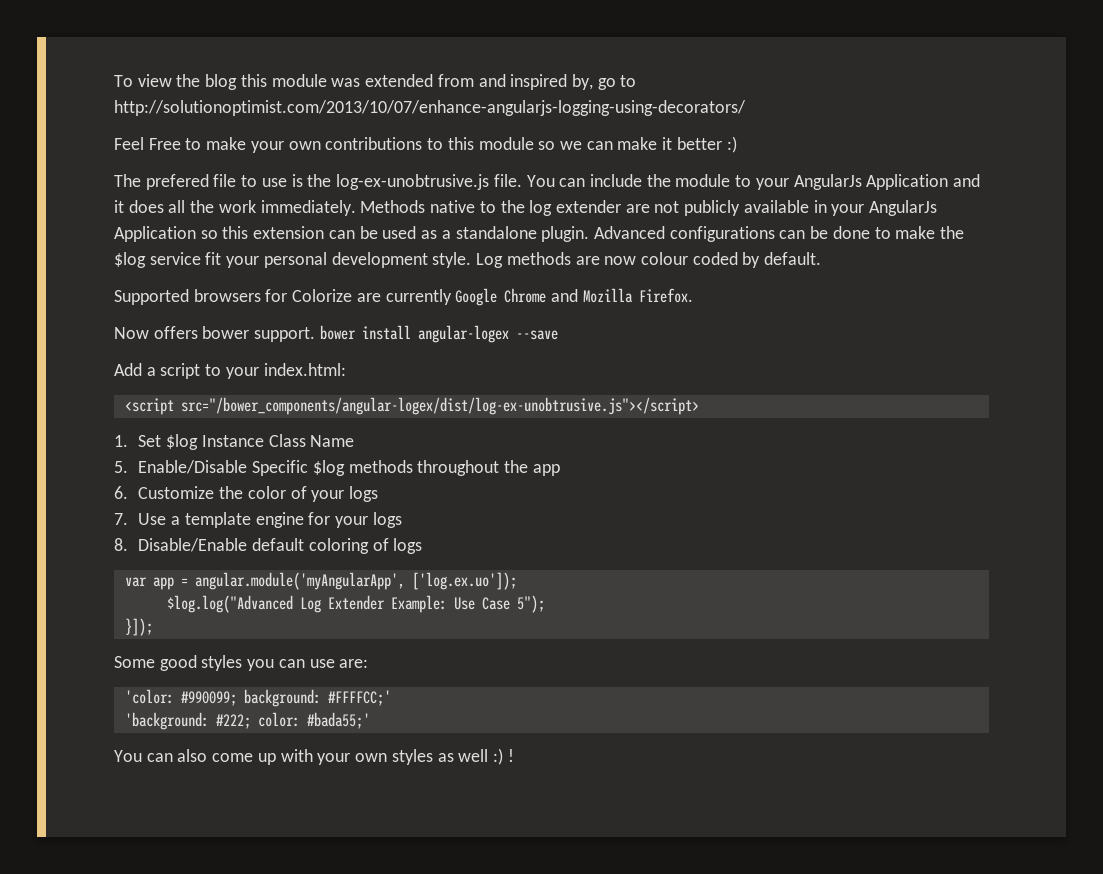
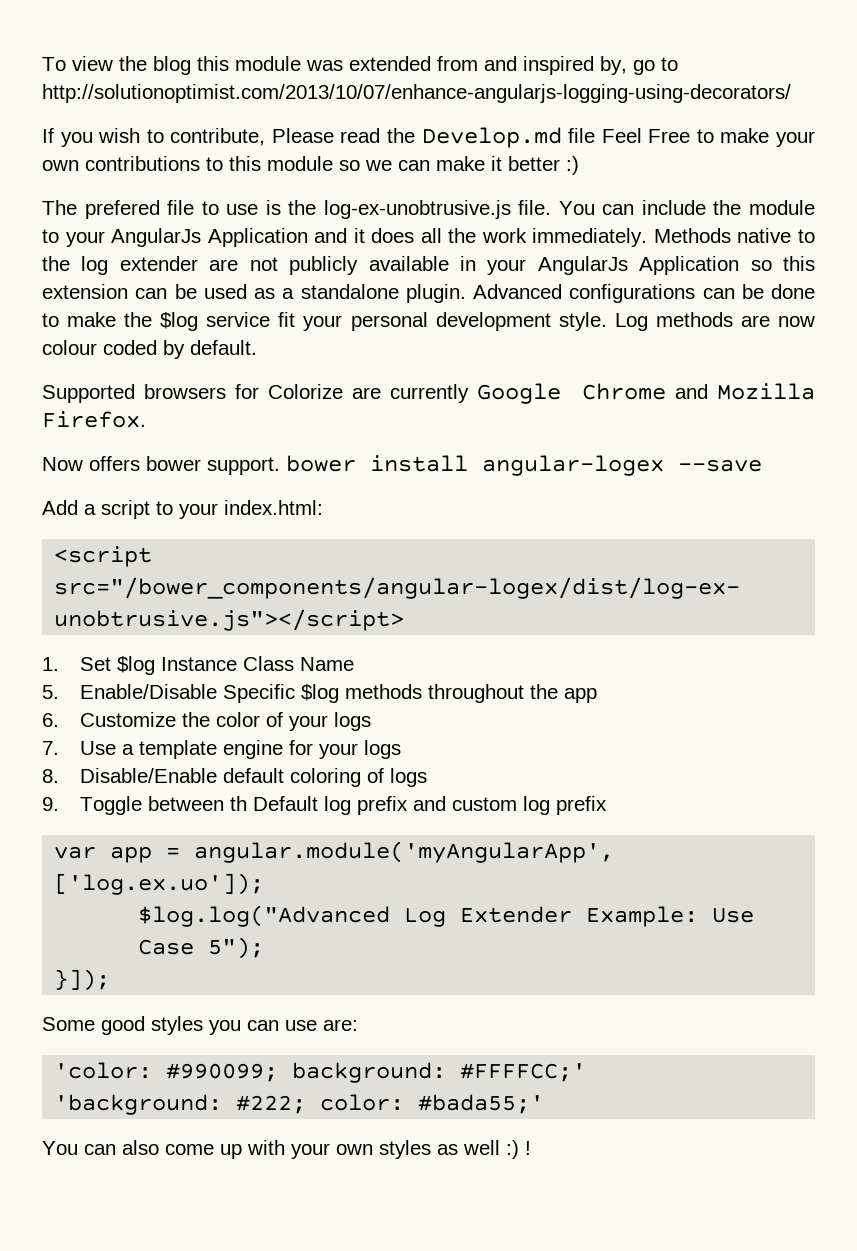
- Feel Free to make your own contributions to this module so we can make it better :)
+ If you wish to contribute, Please read the Develop.md file Feel Free to make your own contributions to this module so we can make it better :)
+ 9. Toggle between th Default log prefix and custom log prefix

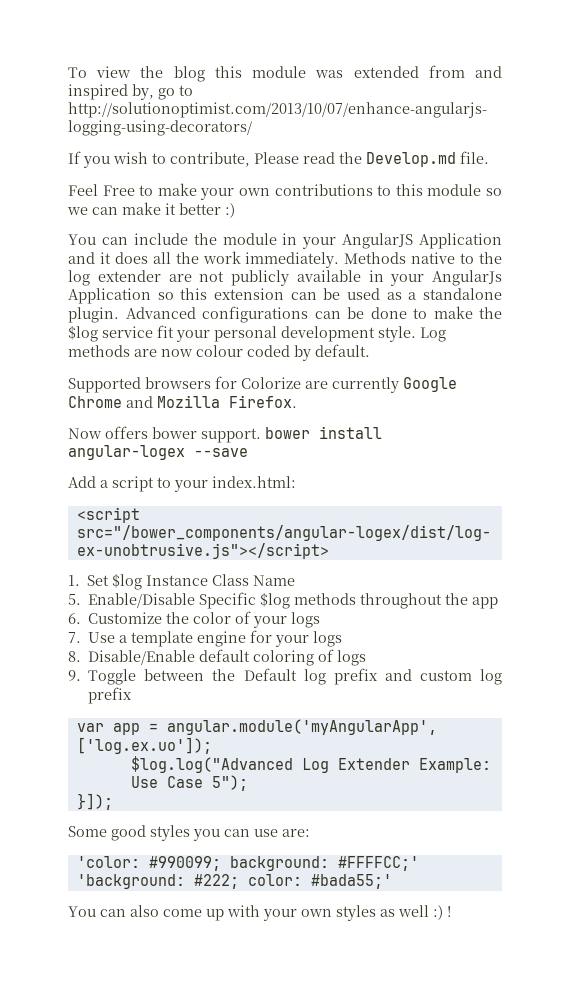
- If you wish to contribute, Please read the Develop.md file Feel Free to make your own contributions to this module so we can make it better :)
+ If you wish to contribute, Please read the Develop.md file.
+ Feel Free to make your own contributions to this module so we can make it better :)
- The prefered file to use is the log-ex-unobtrusive.js file. You can include the module to your AngularJs Application and it does all the work immediately.
+ You can include the module in your AngularJS Application and it does all the work immediately.
- 9. Toggle between th Default log prefix and custom log prefix
+ 9. Toggle between the Default log prefix and custom log prefix

